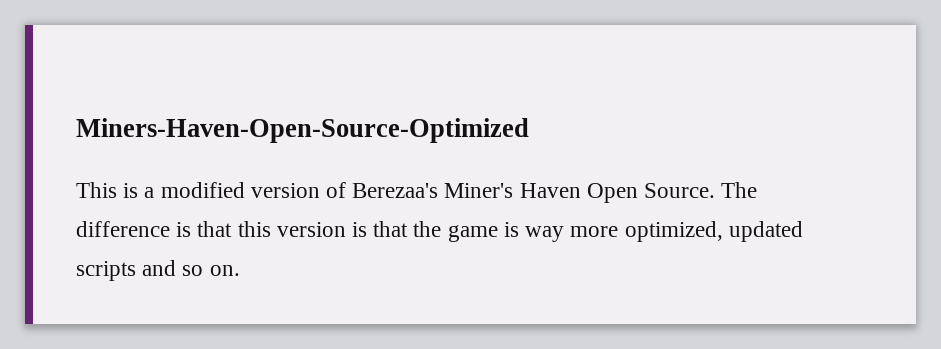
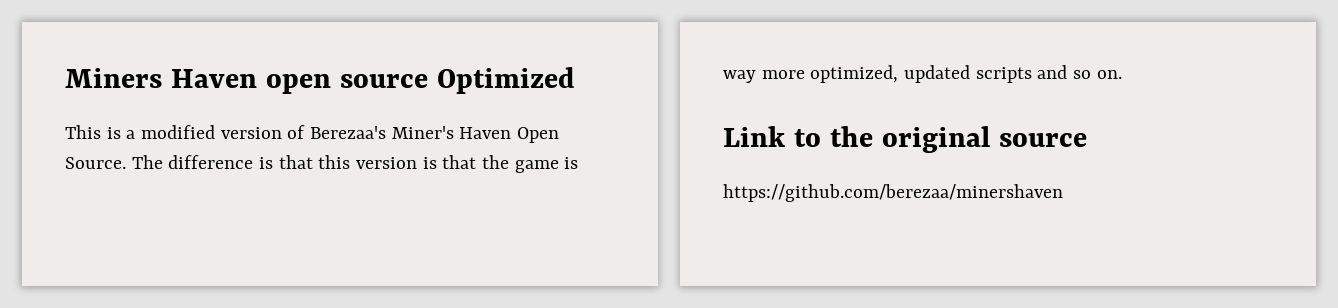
- Miners-Haven-Open-Source-Optimized
+ Miners Haven open source Optimized
+ Link to the original source
+ https://github.com/berezaa/minershaven

